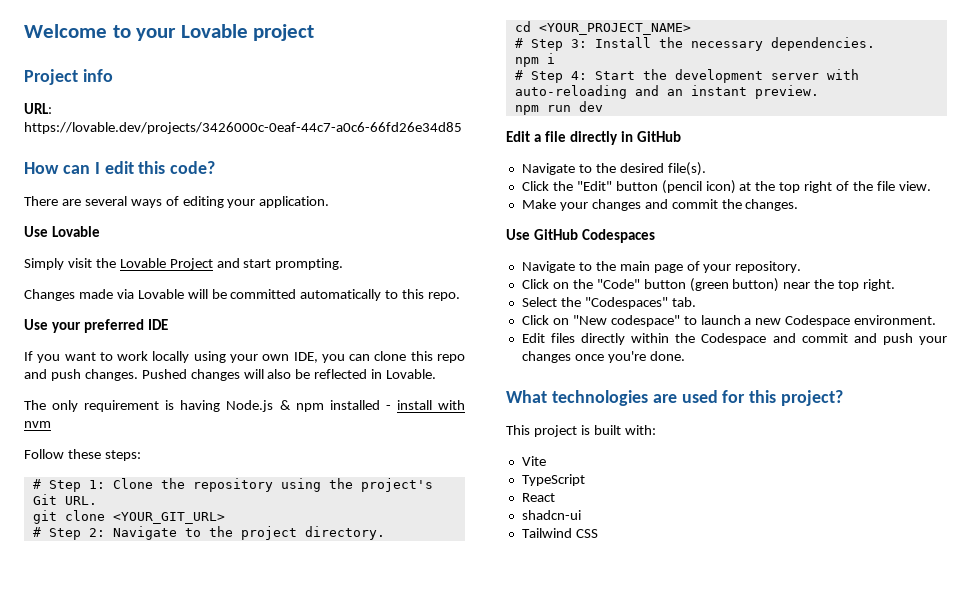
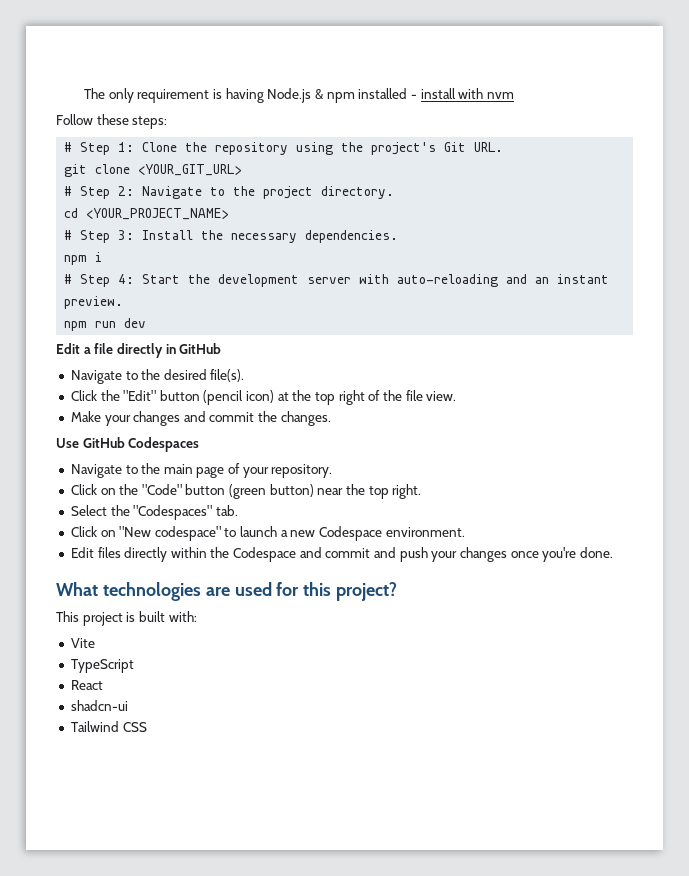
- Welcome to your Lovable project
- Project info
- URL: https://lovable.dev/projects/3426000c-0eaf-44c7-a0c6-66fd26e34d85
- How can I edit this code?
- There are several ways of editing your application.
- Use Lovable
- Simply visit the Lovable Project and start prompting.
- Changes made via Lovable will be committed automatically to this repo.
- Use your preferred IDE
- If you want to work locally using your own IDE, you can clone this repo and push changes. Pushed changes will also be reflected in Lovable.

